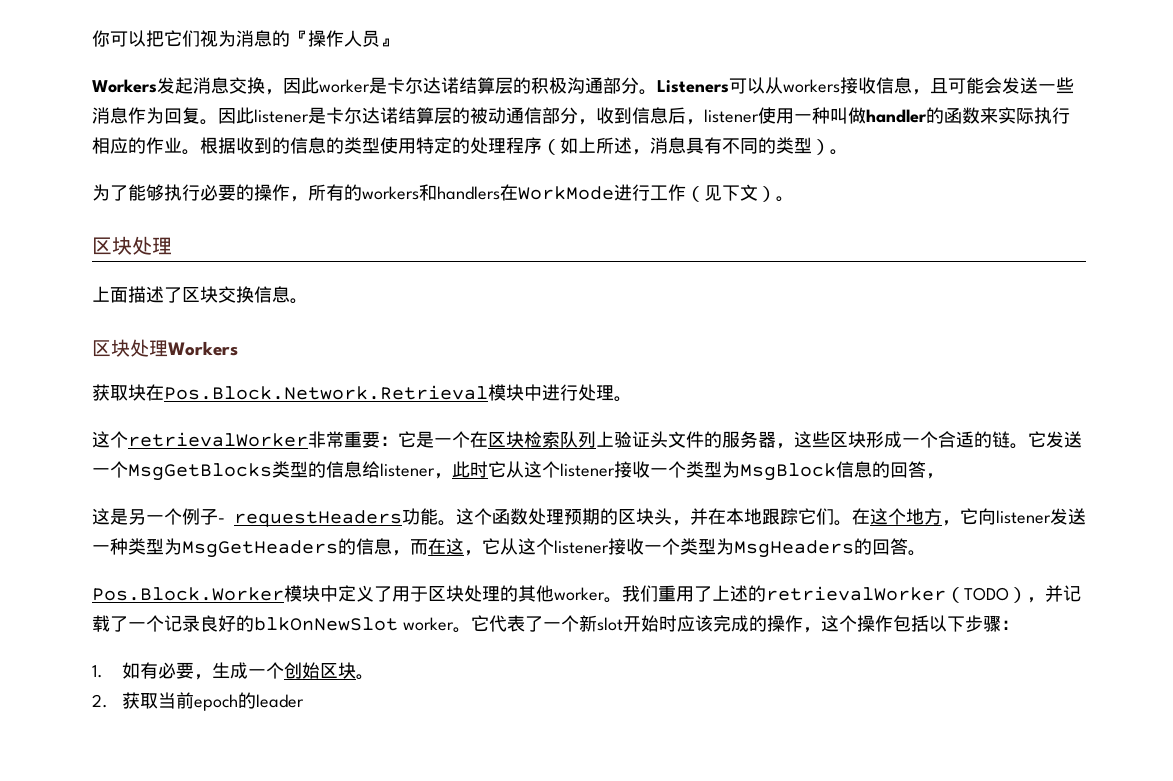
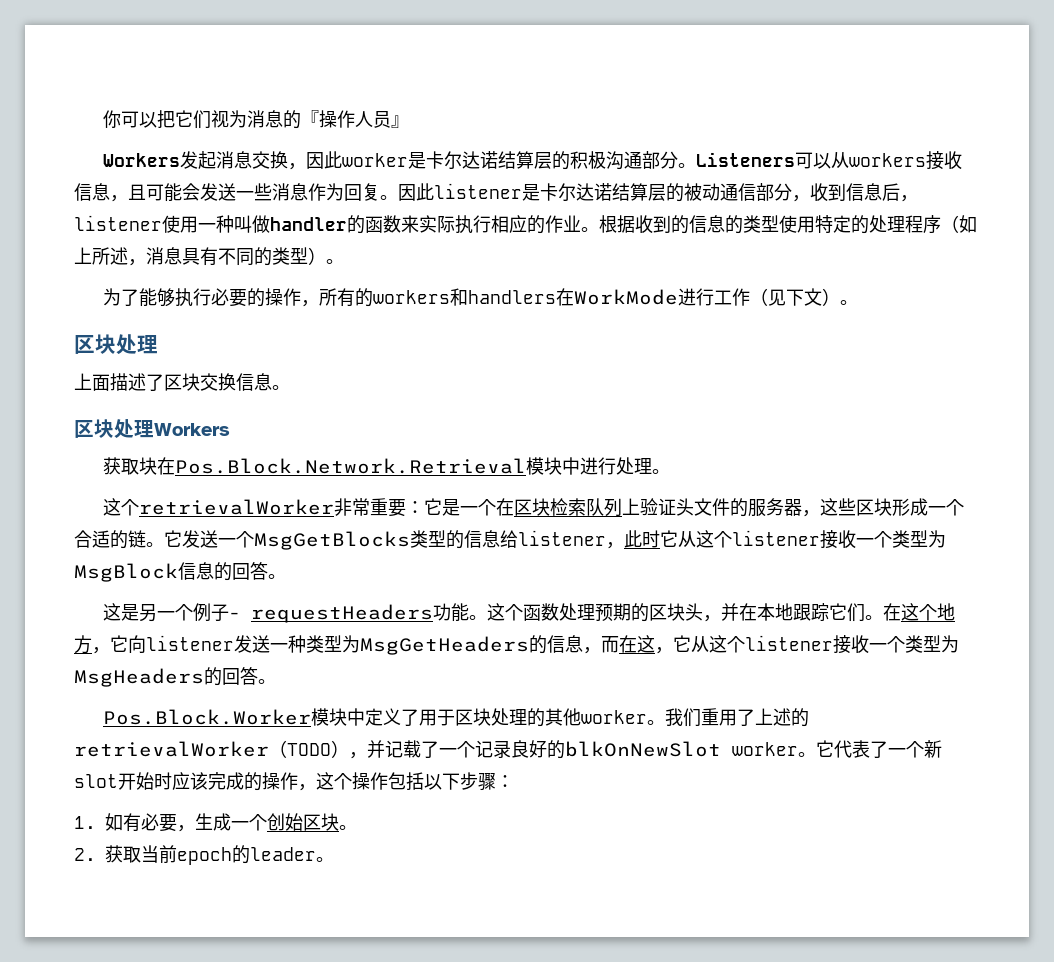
- 它发送一个MsgGetBlocks类型的信息给listener，此时它从这个listener接收一个类型为MsgBlock信息的回答，
+ 它发送一个MsgGetBlocks类型的信息给listener，此时它从这个listener接收一个类型为MsgBlock信息的回答。
- 2.获取当前epoch的leader
+ 2.获取当前epoch的leader。

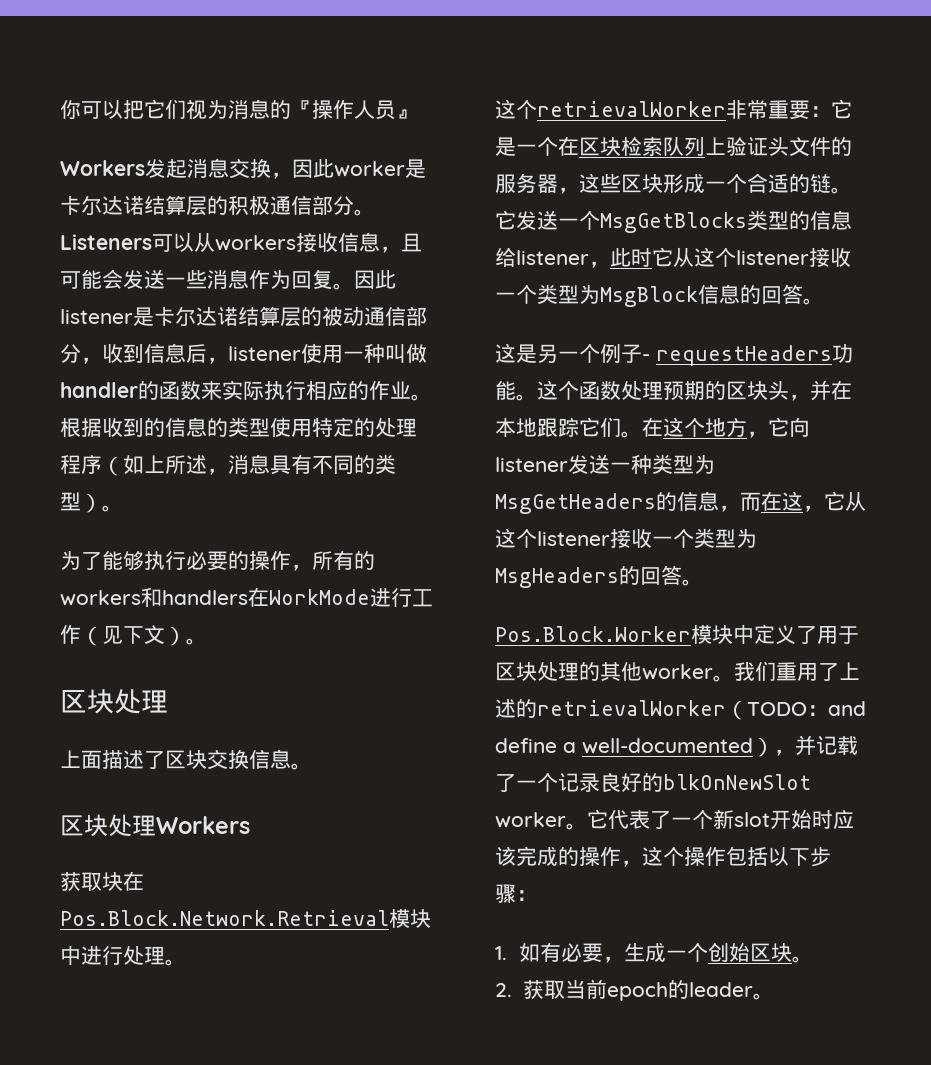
- Workers发起消息交换，因此worker是卡尔达诺结算层的积极沟通部分。
+ Workers发起消息交换，因此worker是卡尔达诺结算层的积极通信部分。
- 我们重用了上述的retrievalWorker（TODO），并记载了一个记录良好的blkOnNewSlot worker。
+ 我们重用了上述的retrievalWorker（TODO：and define a well-documented），并记载了一个记录良好的blkOnNewSlot worker。

